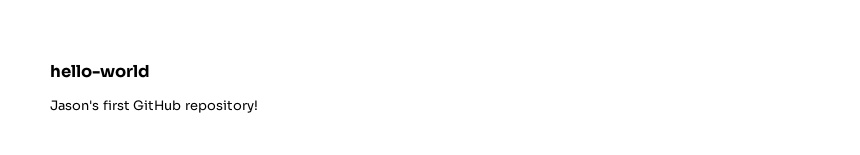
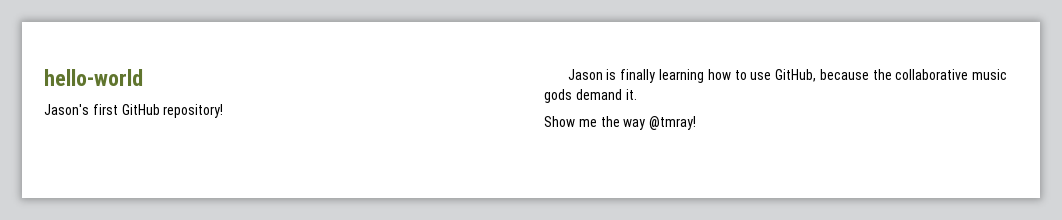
+ Jason is finally learning how to use GitHub, because the collaborative music gods demand it.
+ Show me the way @tmray!

